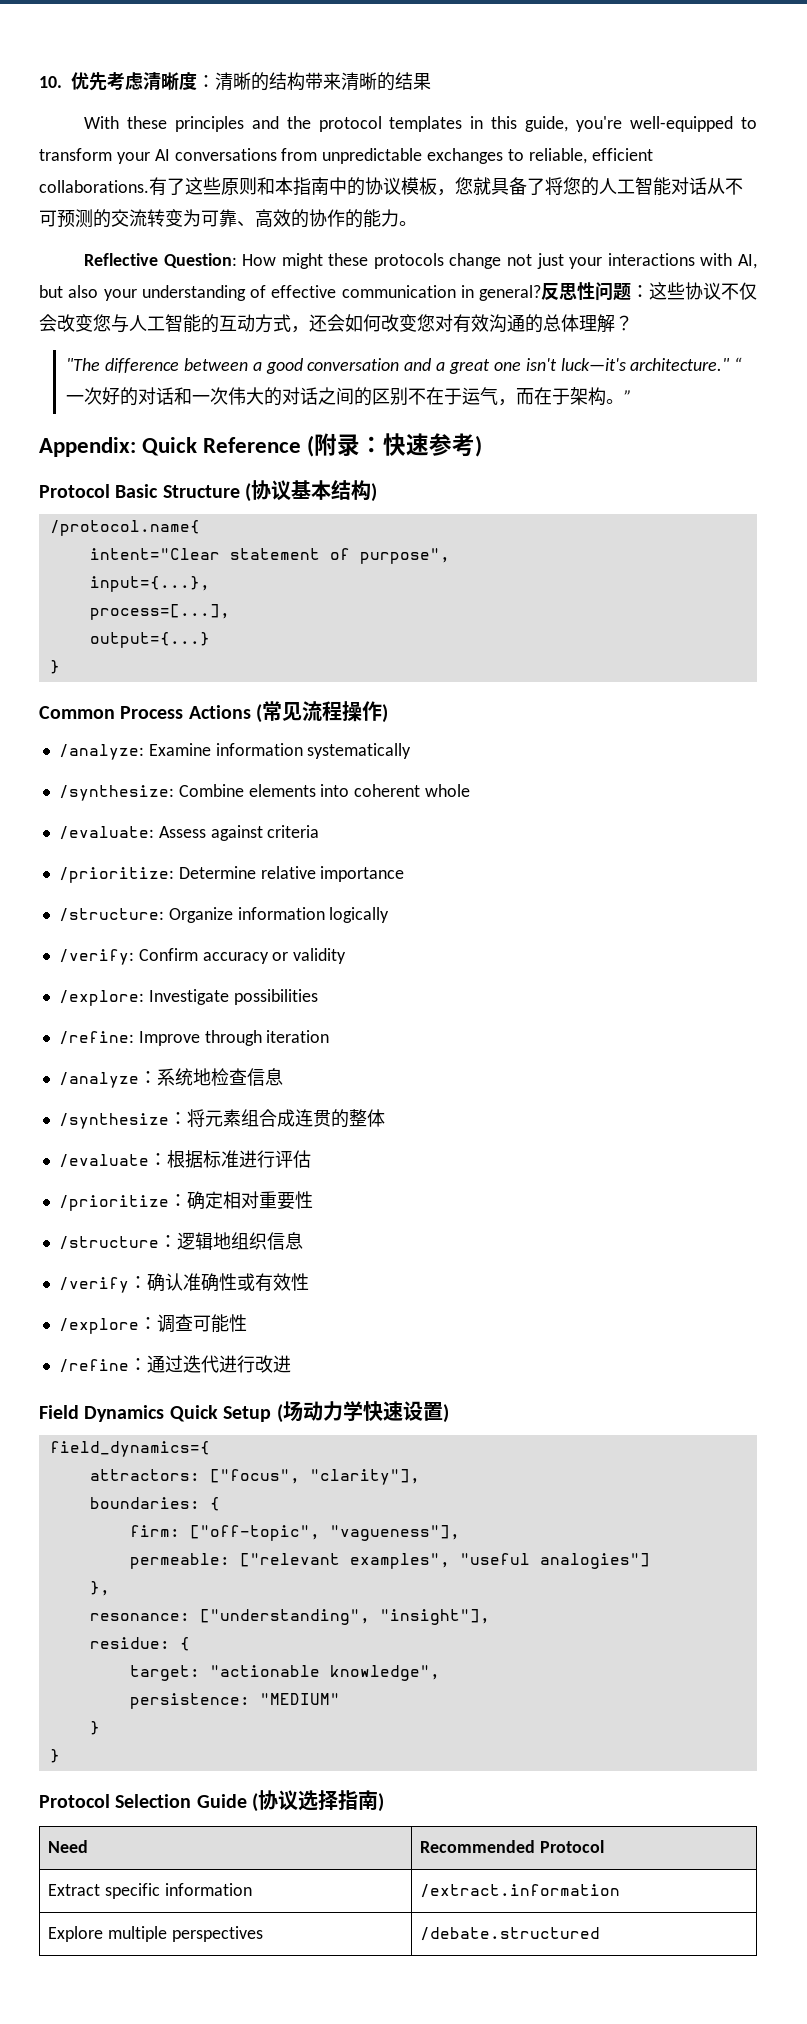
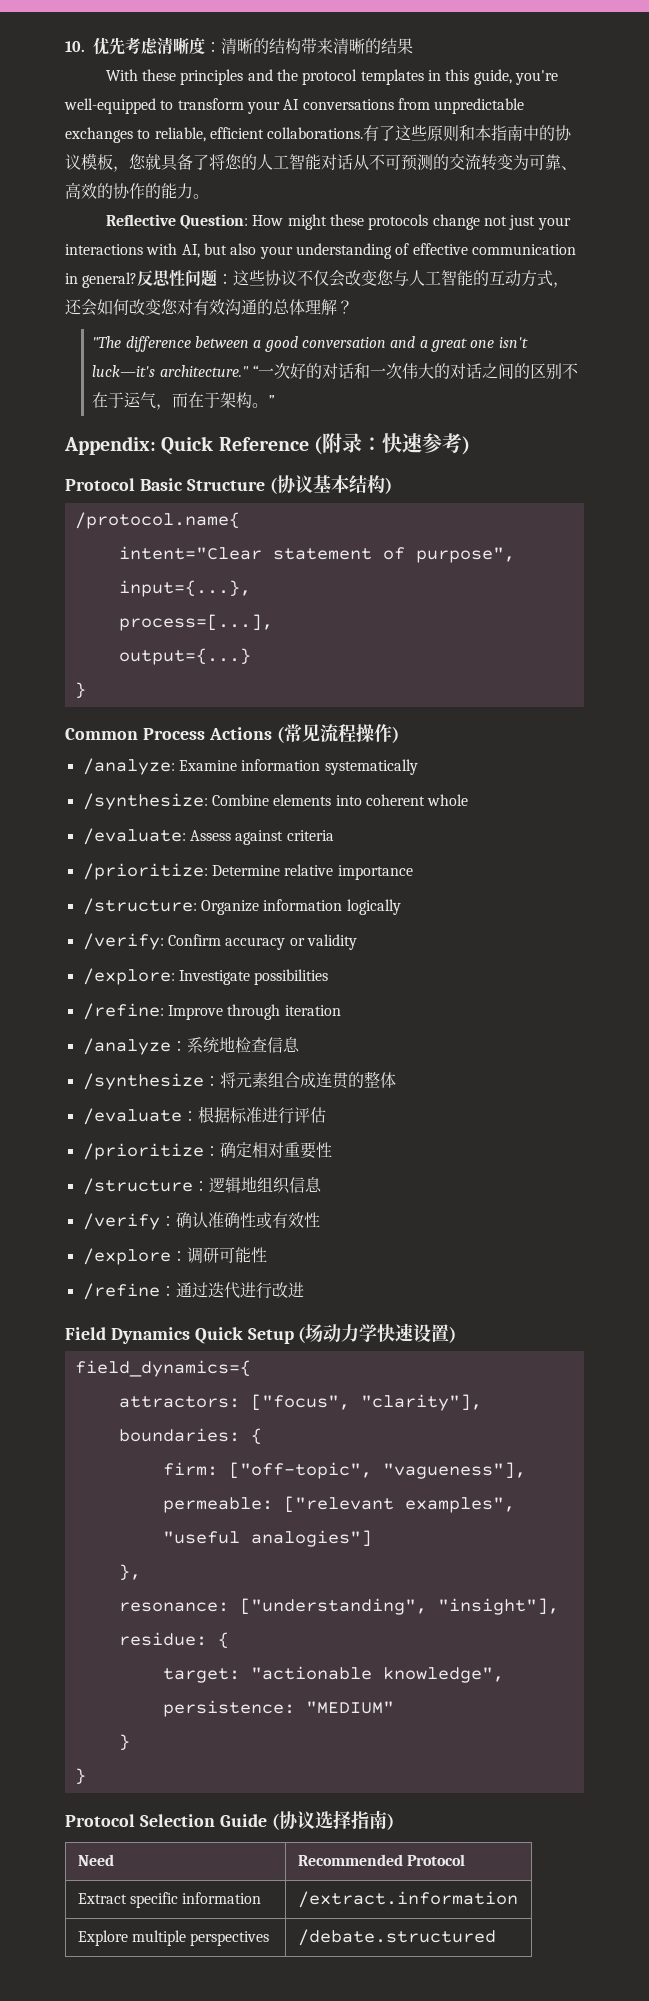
- /explore：调查可能性
+ /explore：调研可能性

